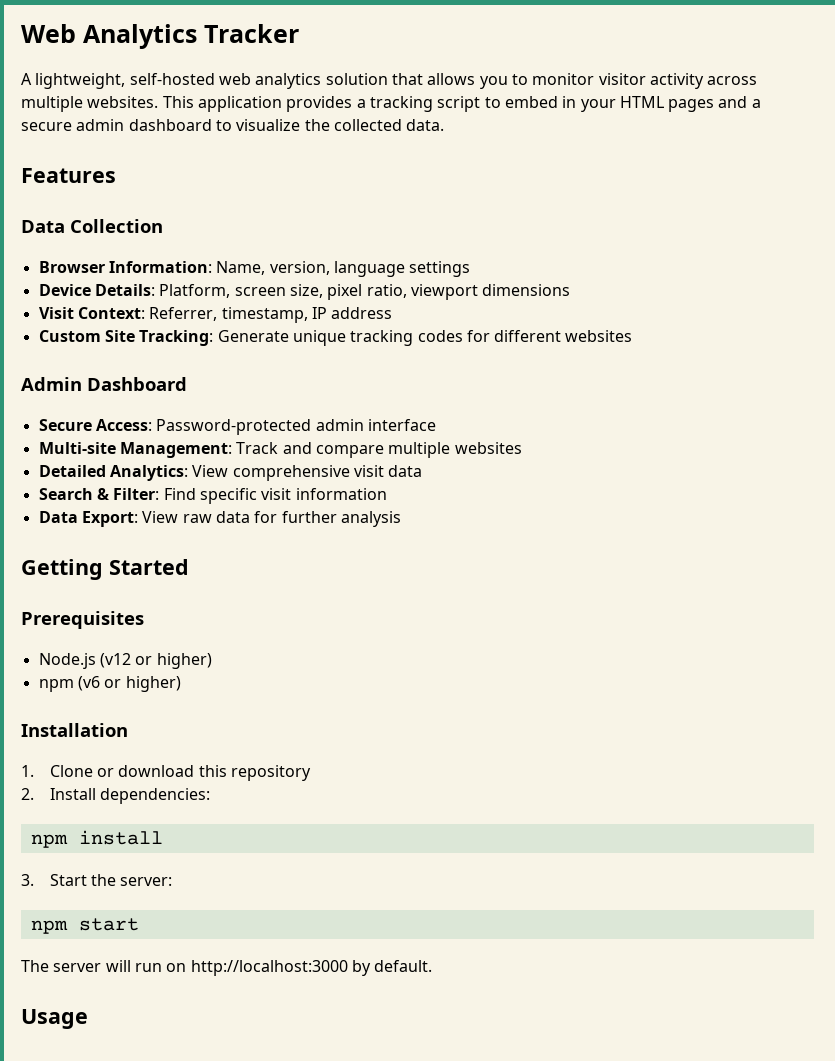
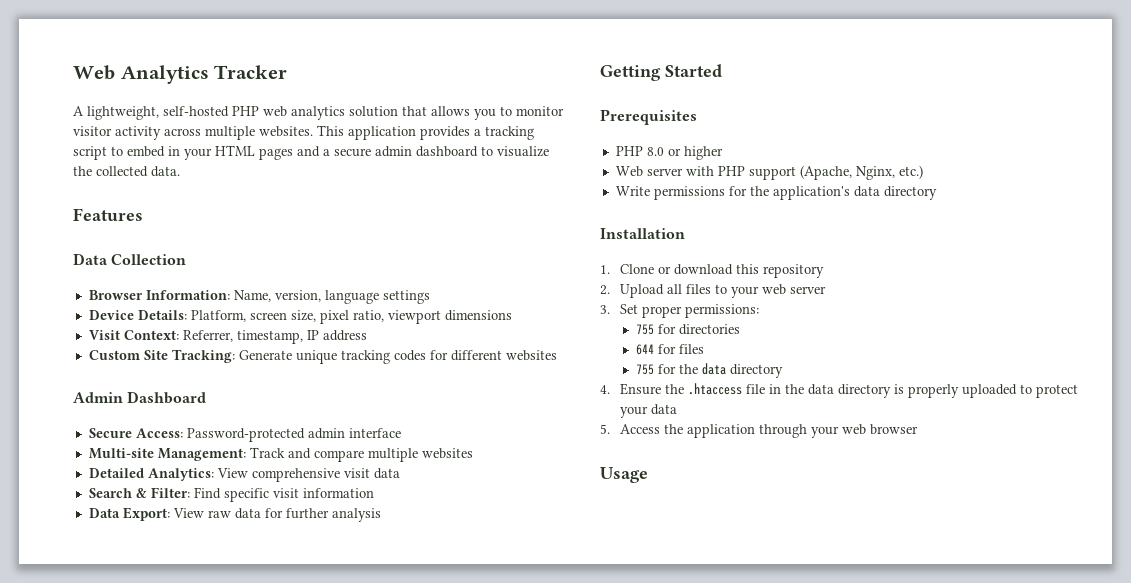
- A lightweight, self-hosted web analytics solution that allows you to monitor visitor activity across multiple websites.
+ A lightweight, self-hosted PHP web analytics solution that allows you to monitor visitor activity across multiple websites.
- Node.js (v12 or higher)
- npm (v6 or higher)
+ PHP 8.0 or higher
+ Web server with PHP support (Apache, Nginx, etc.)
+ Write permissions for the application's data directory
- 2. Install dependencies:
- npm install
- 3. Start the server:
- npm start
- The server will run on http://localhost:3000 by default.
+ 2. Upload all files to your web server
+ 3. Set proper permissions:
+ 755 for directories
+ 644 for files
+ 755 for the data directory
+ 4. Ensure the .htaccess file in the data directory is properly uploaded to protect your data
+ 5. Access the application through your web browser

